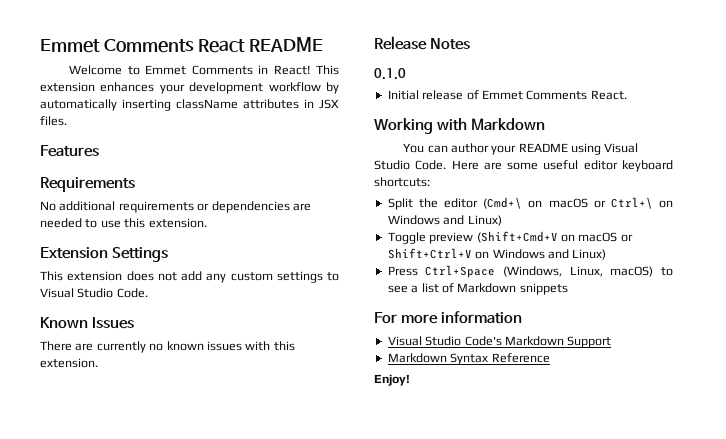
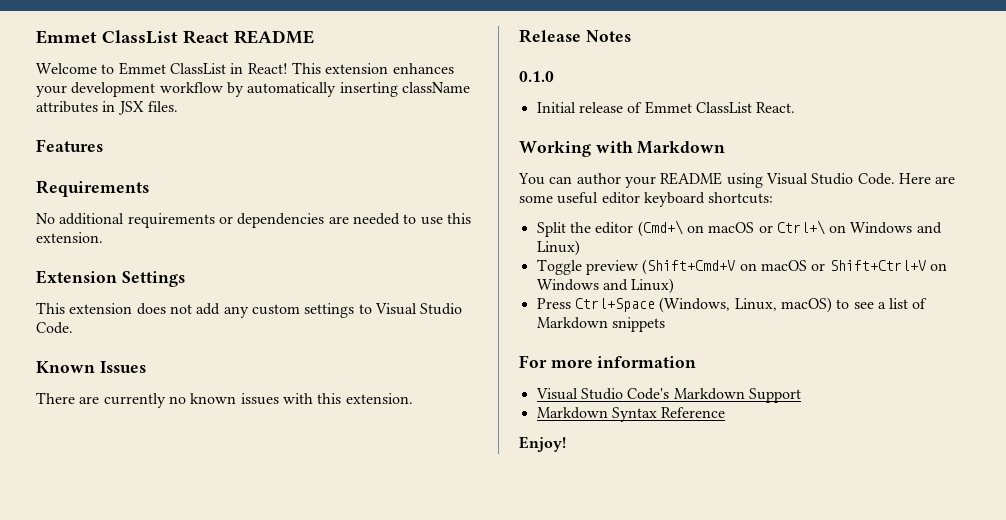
- Emmet Comments React README
+ Emmet ClassList React README
- Welcome to Emmet Comments in React!
+ Welcome to Emmet ClassList in React!
- Initial release of Emmet Comments React.
+ Initial release of Emmet ClassList React.

